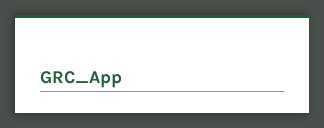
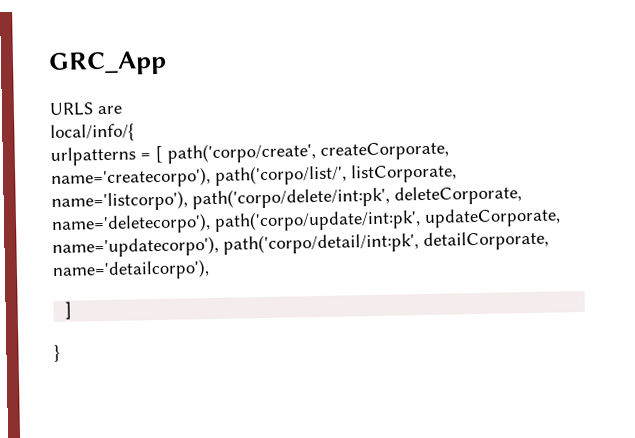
+ URLS are
+ local/info/{
+ urlpatterns = [ path('corpo/create', createCorporate, name='createcorpo'), path('corpo/list/', listCorporate, name='listcorpo'), path('corpo/delete/int:pk', deleteCorporate, name='deletecorpo'), path('corpo/update/int:pk', updateCorporate, name='updatecorpo'), path('corpo/detail/int:pk', detailCorporate, name='detailcorpo'),
+ ]
+ }

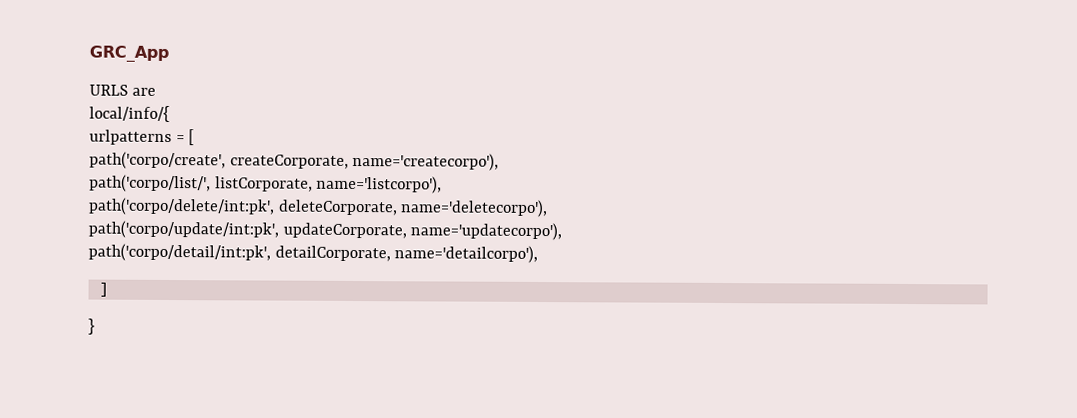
- urlpatterns = [ path('corpo/create', createCorporate, name='createcorpo'), path('corpo/list/', listCorporate, name='listcorpo'), path('corpo/delete/int:pk', deleteCorporate, name='deletecorpo'), path('corpo/update/int:pk', updateCorporate, name='updatecorpo'), path('corpo/detail/int:pk', detailCorporate, name='detailcorpo'),
+ urlpatterns = [
+ path('corpo/create', createCorporate, name='createcorpo'),
+ path('corpo/list/', listCorporate, name='listcorpo'),
+ path('corpo/delete/int:pk', deleteCorporate, name='deletecorpo'),
+ path('corpo/update/int:pk', updateCorporate, name='updatecorpo'),
+ path('corpo/detail/int:pk', detailCorporate, name='detailcorpo'),

